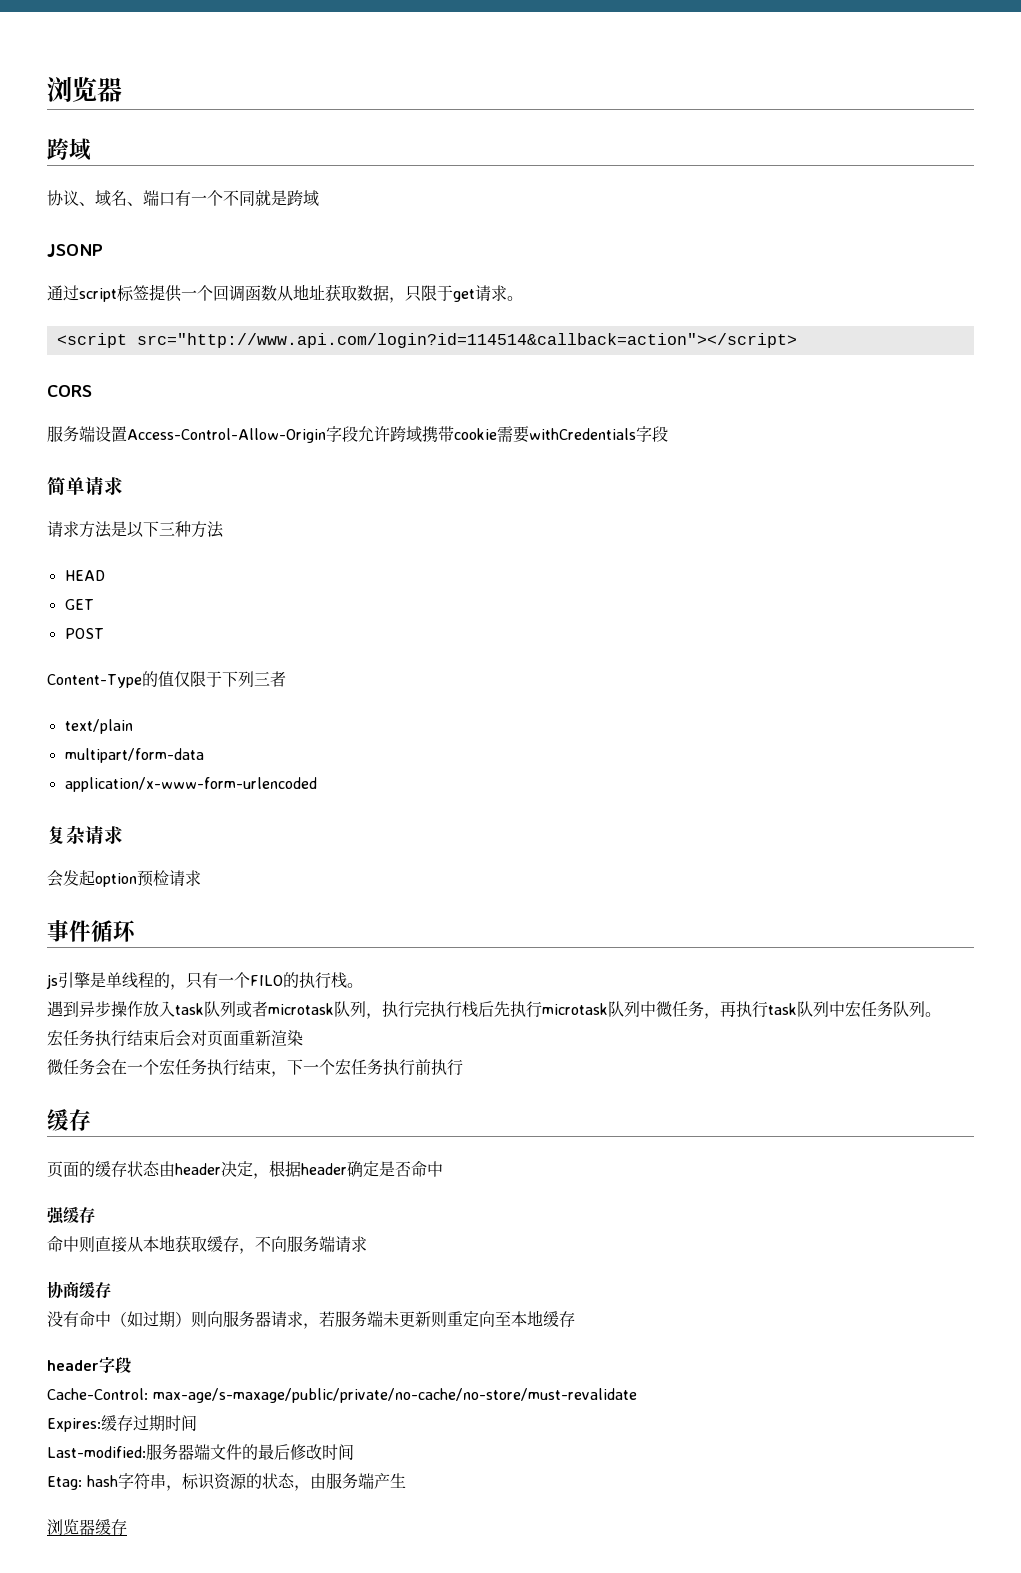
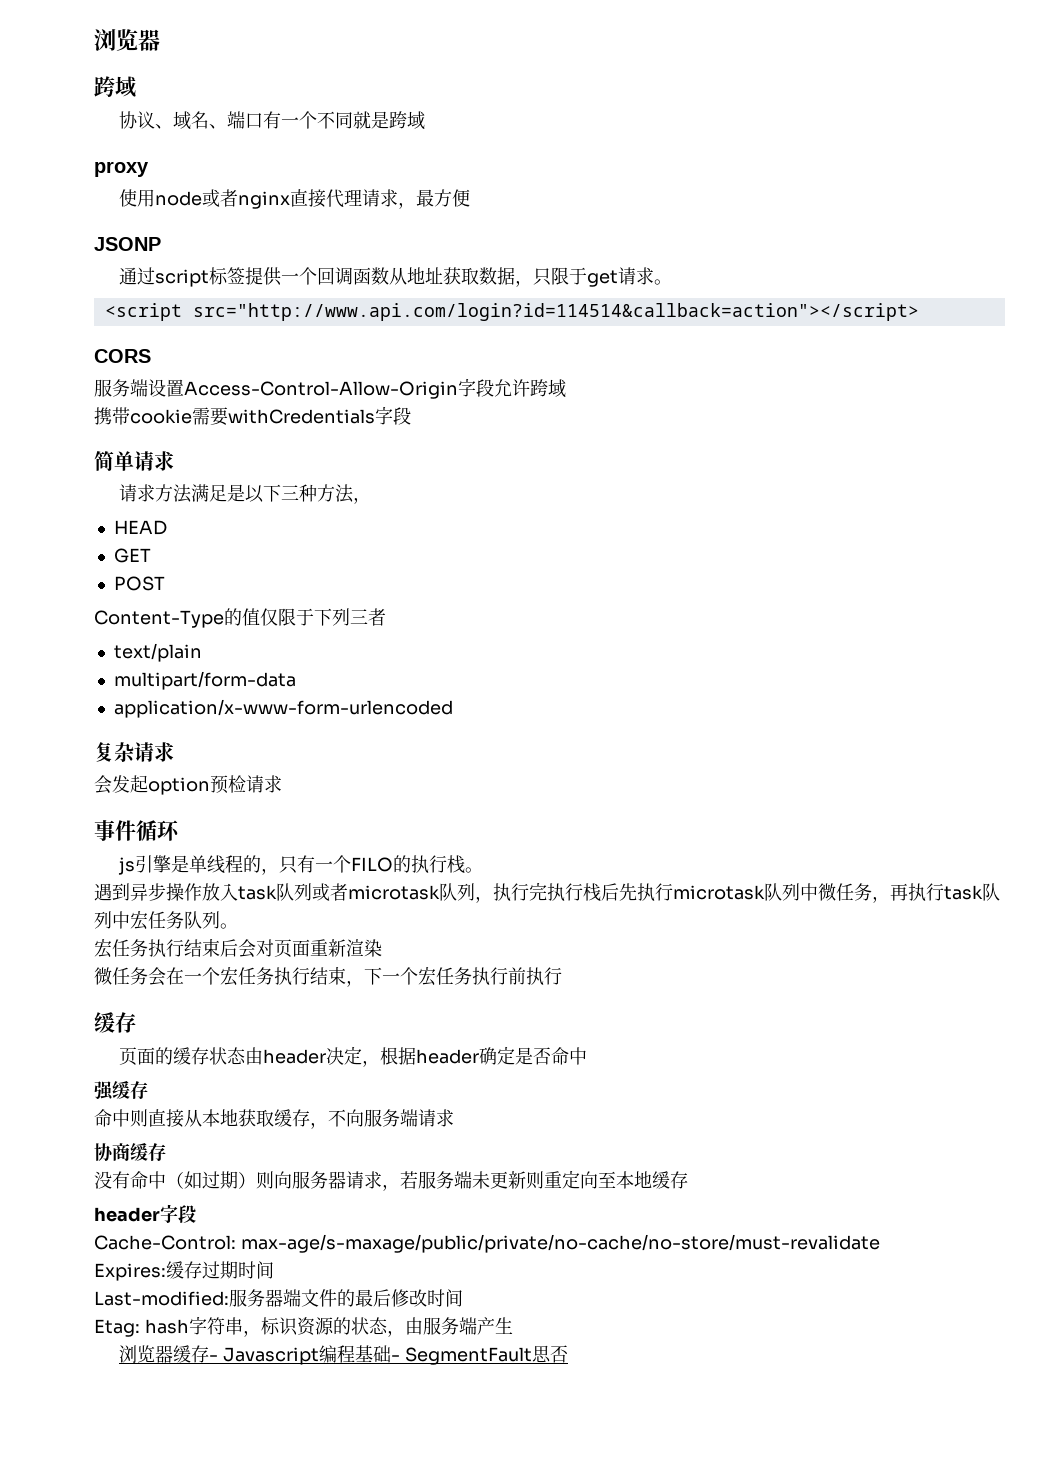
+ proxy
+ 使用node或者nginx直接代理请求，最方便
- 服务端设置Access-Control-Allow-Origin字段允许跨域携带cookie需要withCredentials字段
+ 服务端设置Access-Control-Allow-Origin字段允许跨域
+ 携带cookie需要withCredentials字段
- 请求方法是以下三种方法
+ 请求方法满足是以下三种方法，
- 浏览器缓存
+ 浏览器缓存- Javascript编程基础- SegmentFault思否

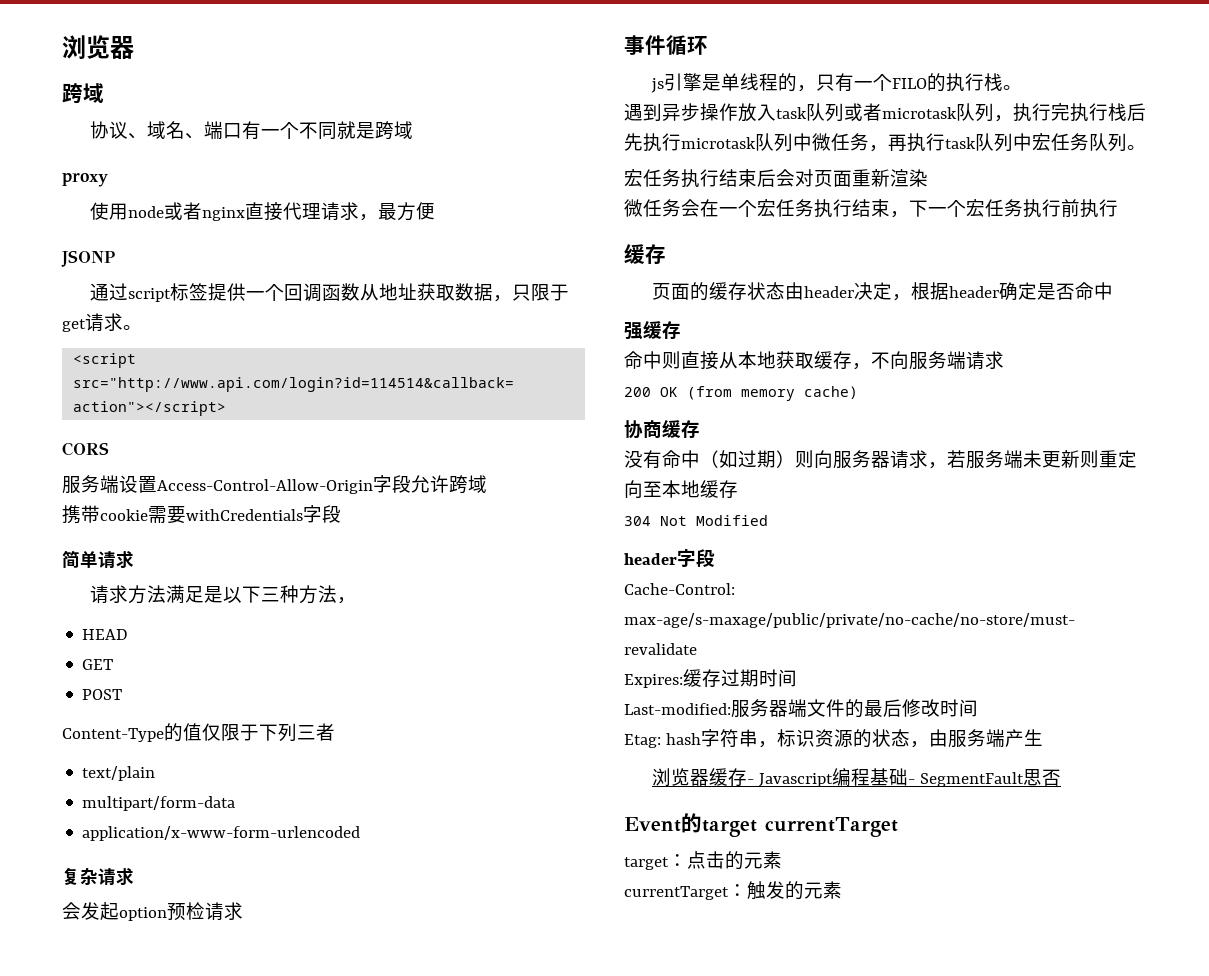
+ 200 OK (from memory cache)
+ 304 Not Modified
+ Event的target currentTarget
+ target：点击的元素
+ currentTarget：触发的元素

